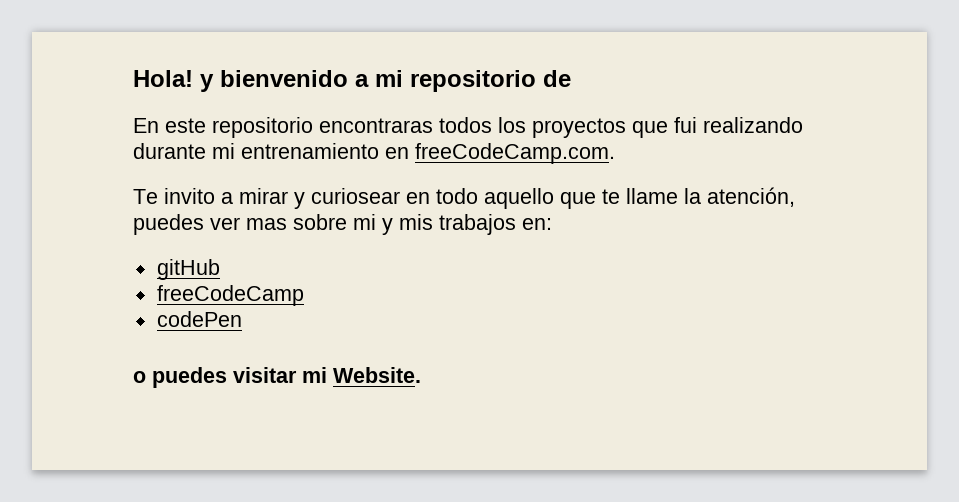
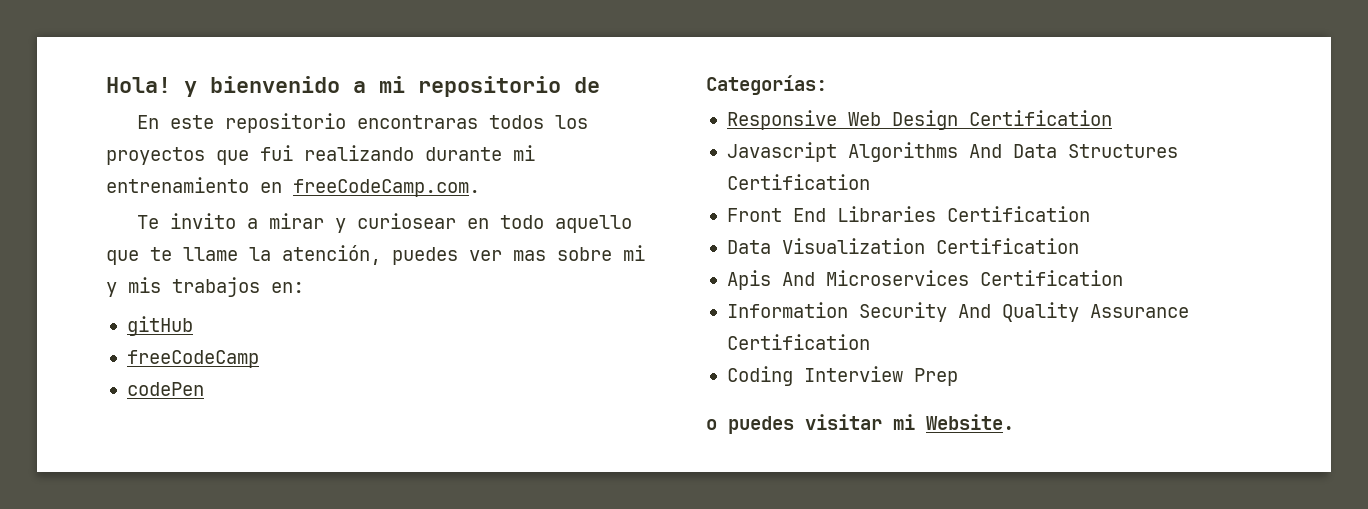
+ Categorías:
+ Responsive Web Design Certification
+ Javascript Algorithms And Data Structures Certification
+ Front End Libraries Certification
+ Data Visualization Certification
+ Apis And Microservices Certification
+ Information Security And Quality Assurance Certification
+ Coding Interview Prep

